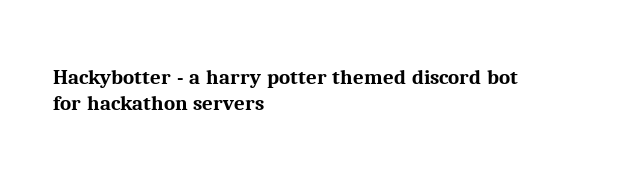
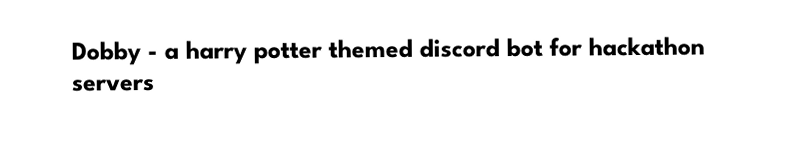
- Hackybotter - a harry potter themed discord bot for hackathon servers
+ Dobby - a harry potter themed discord bot for hackathon servers

